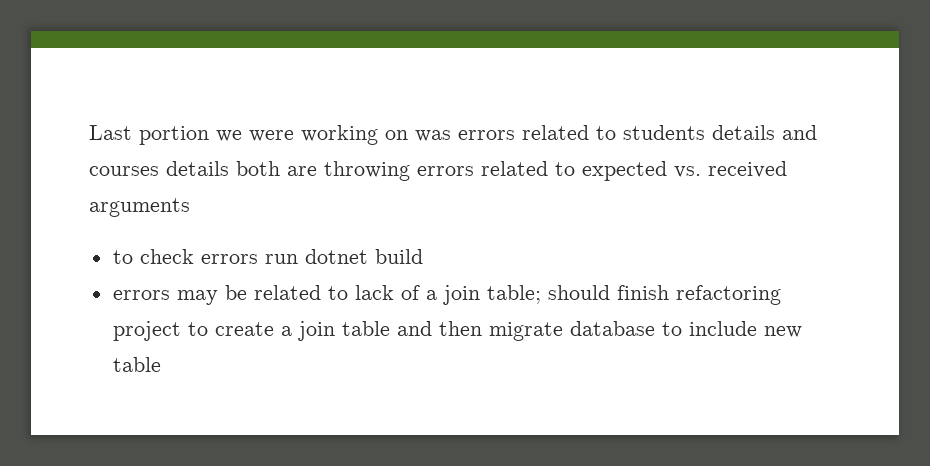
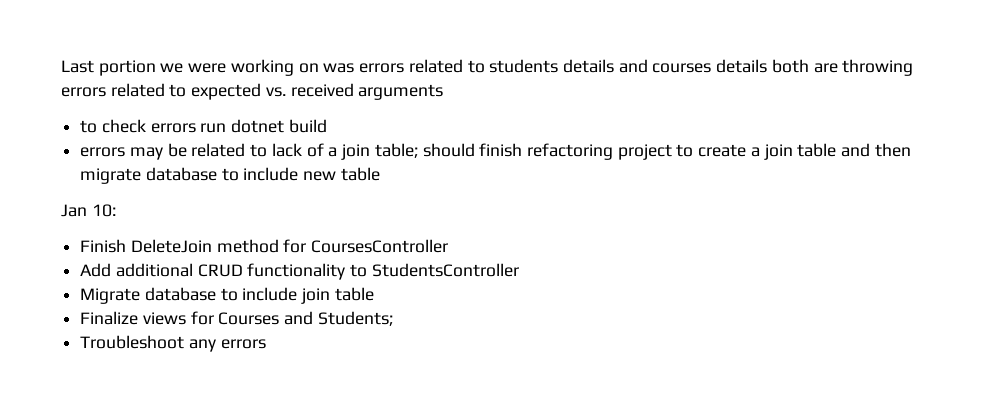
+ Jan 10:
+ Finish DeleteJoin method for CoursesController
+ Add additional CRUD functionality to StudentsController
+ Migrate database to include join table
+ Finalize views for Courses and Students;
+ Troubleshoot any errors

